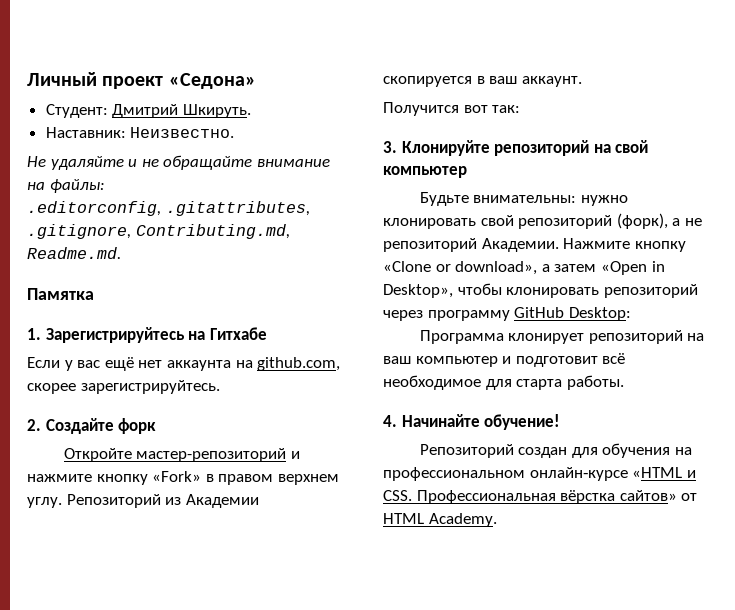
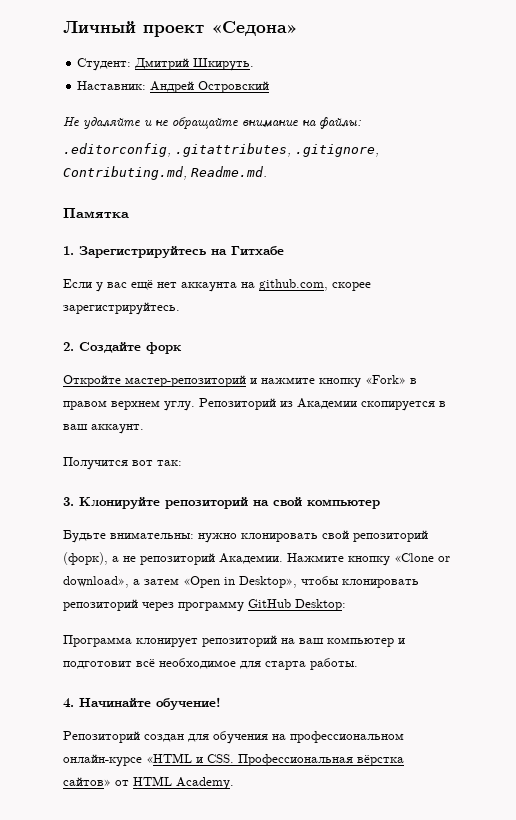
- Наставник: Неизвестно.
+ Наставник: Андрей Островский

